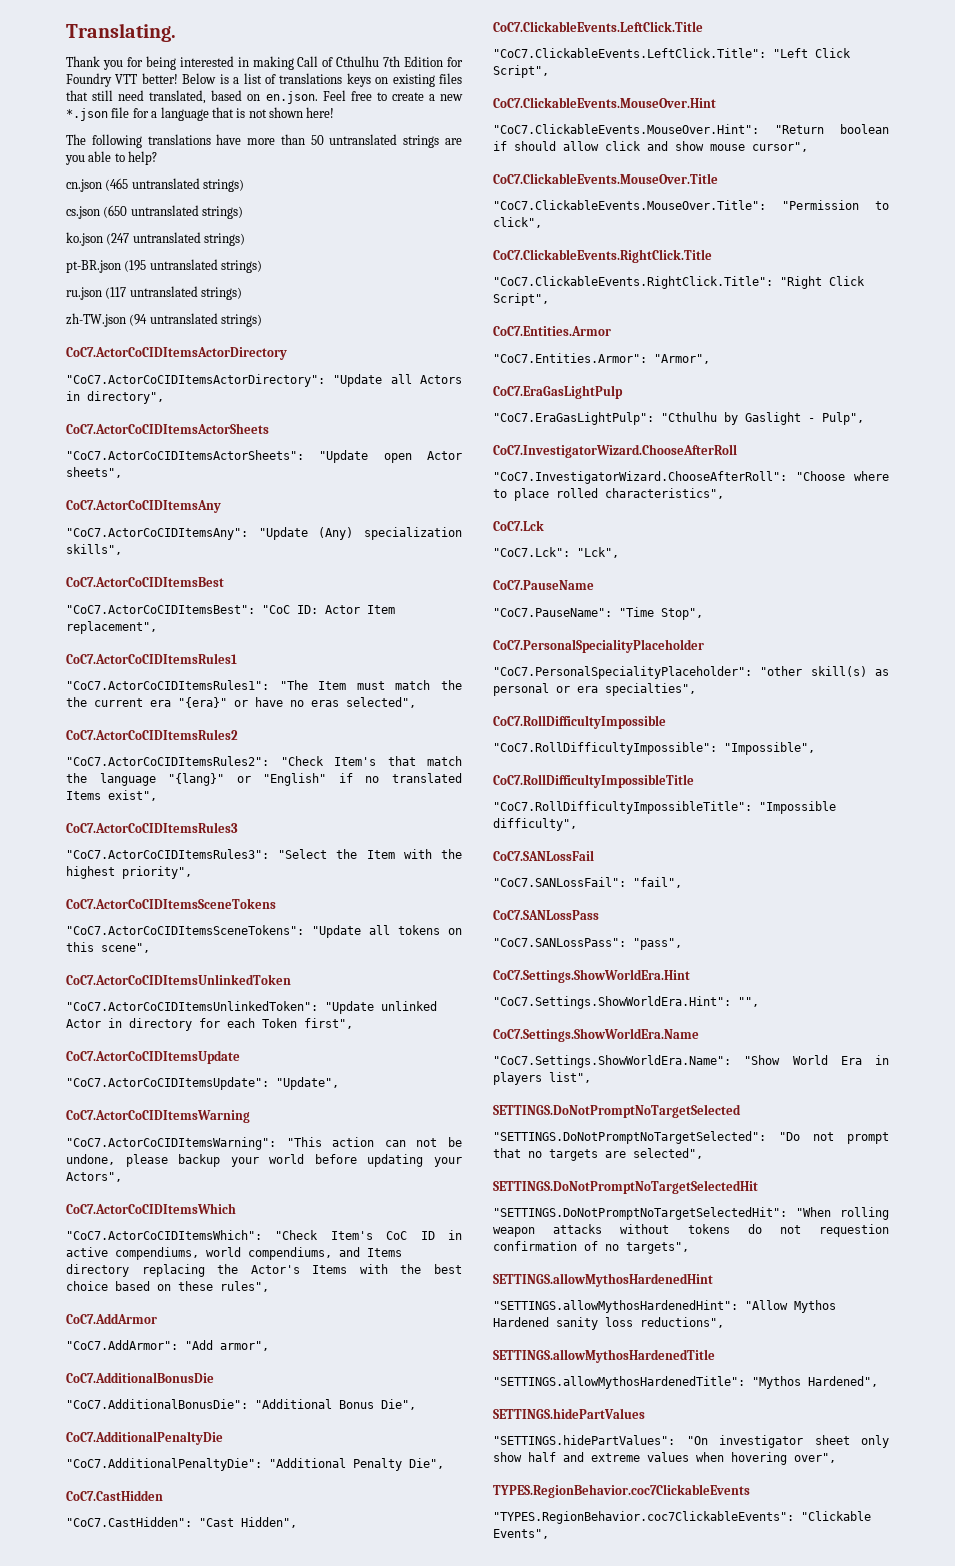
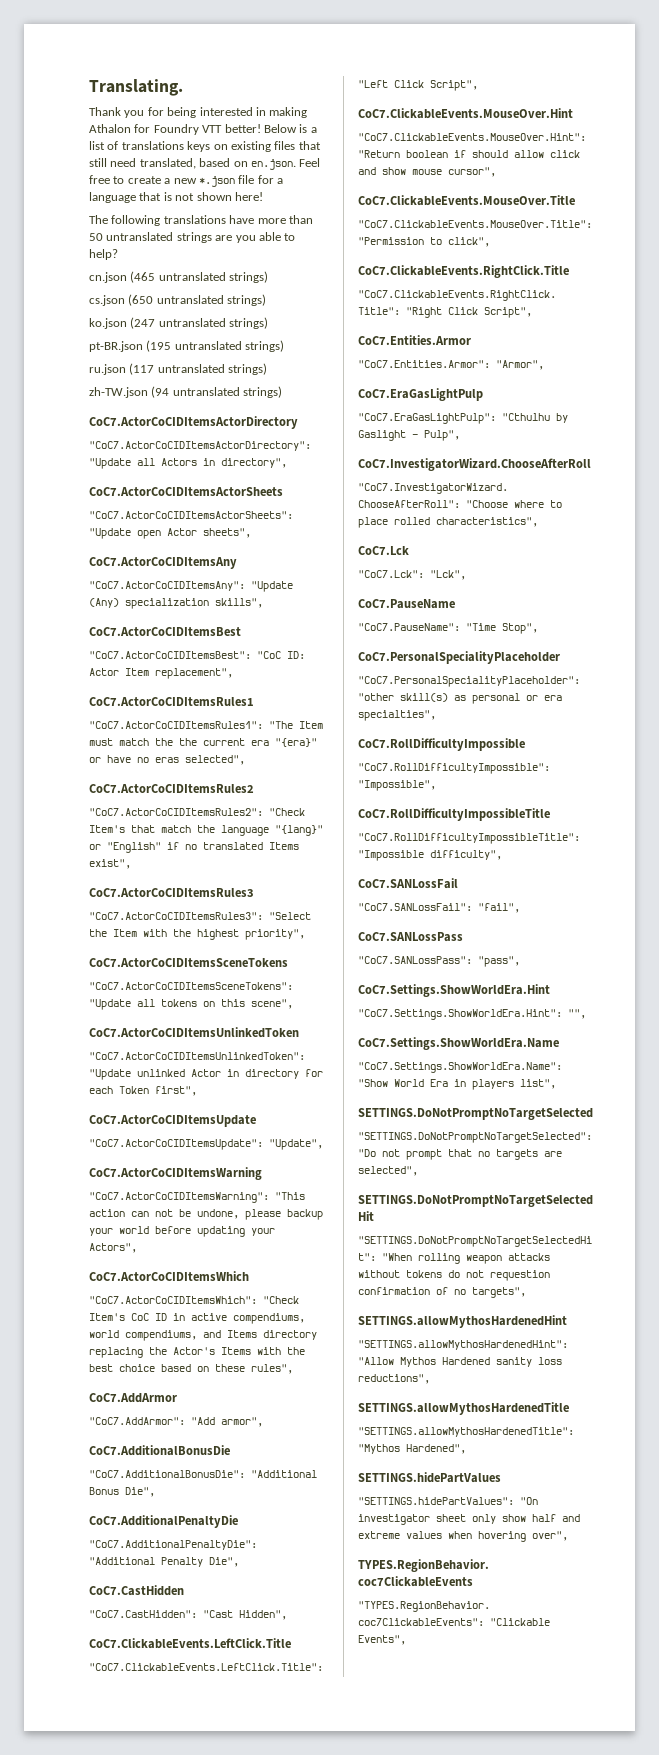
- Thank you for being interested in making Call of Cthulhu 7th Edition for Foundry VTT better!
+ Thank you for being interested in making Athalon for Foundry VTT better!

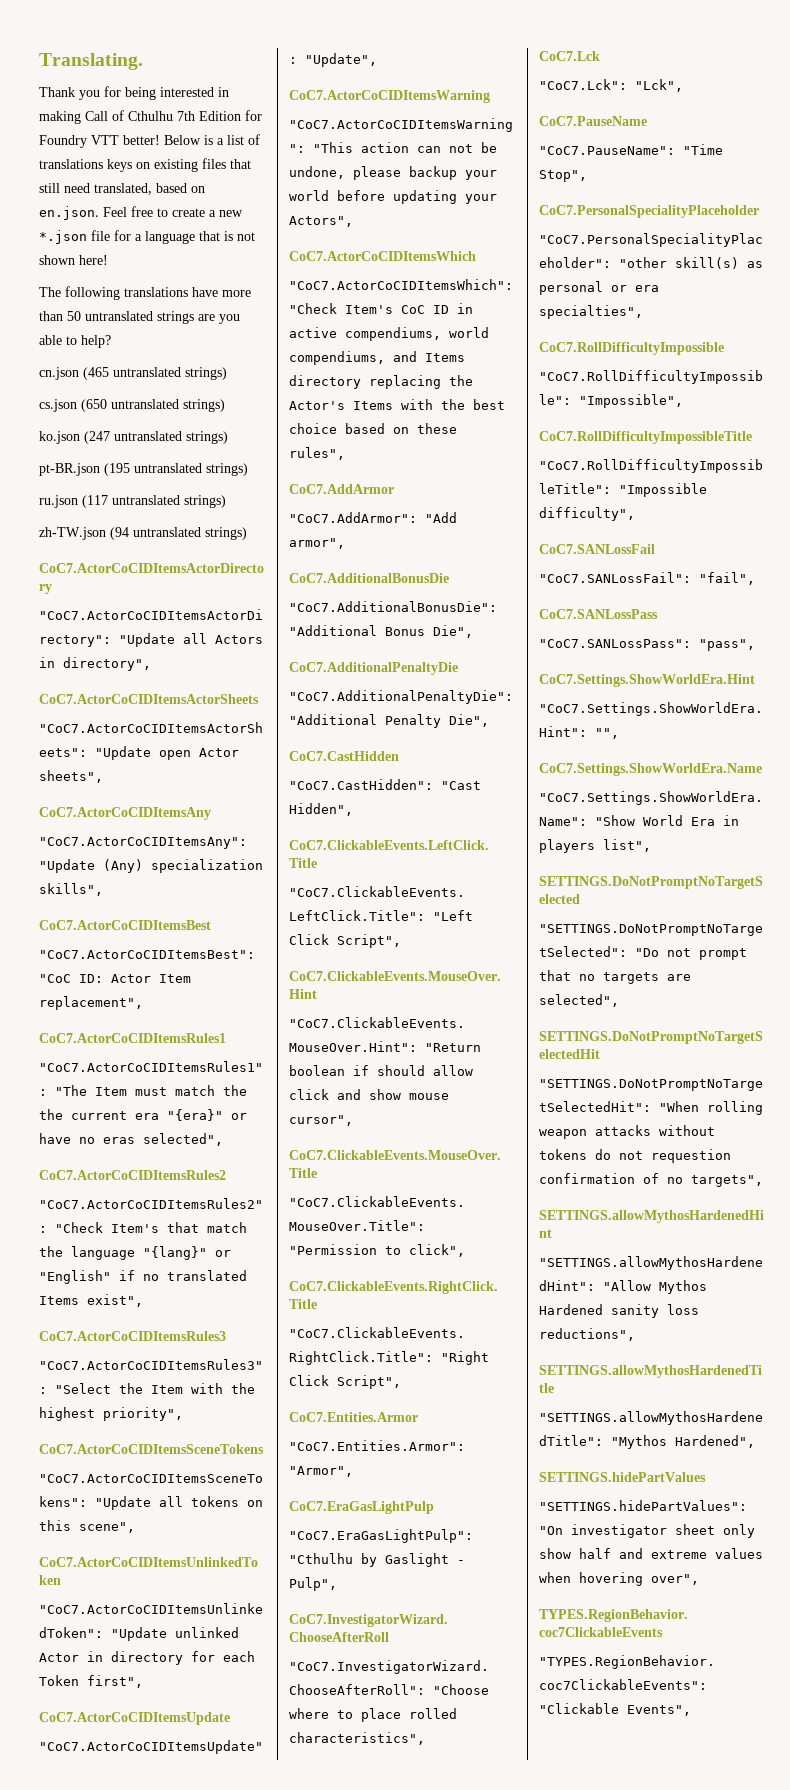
- Thank you for being interested in making Athalon for Foundry VTT better!
+ Thank you for being interested in making Call of Cthulhu 7th Edition for Foundry VTT better!

